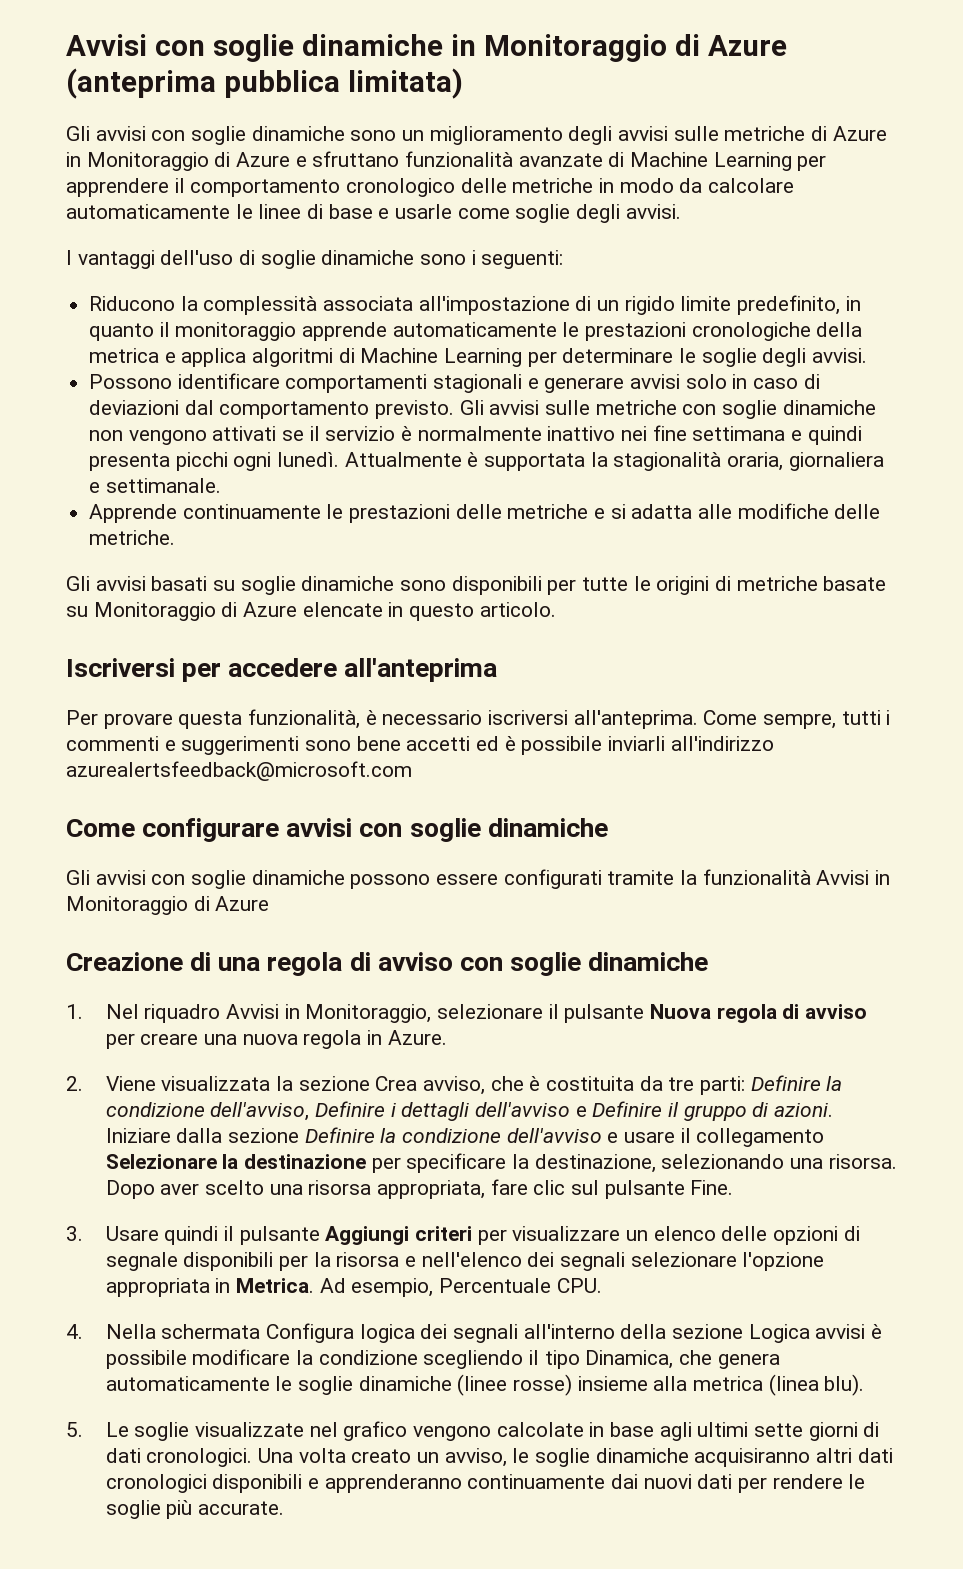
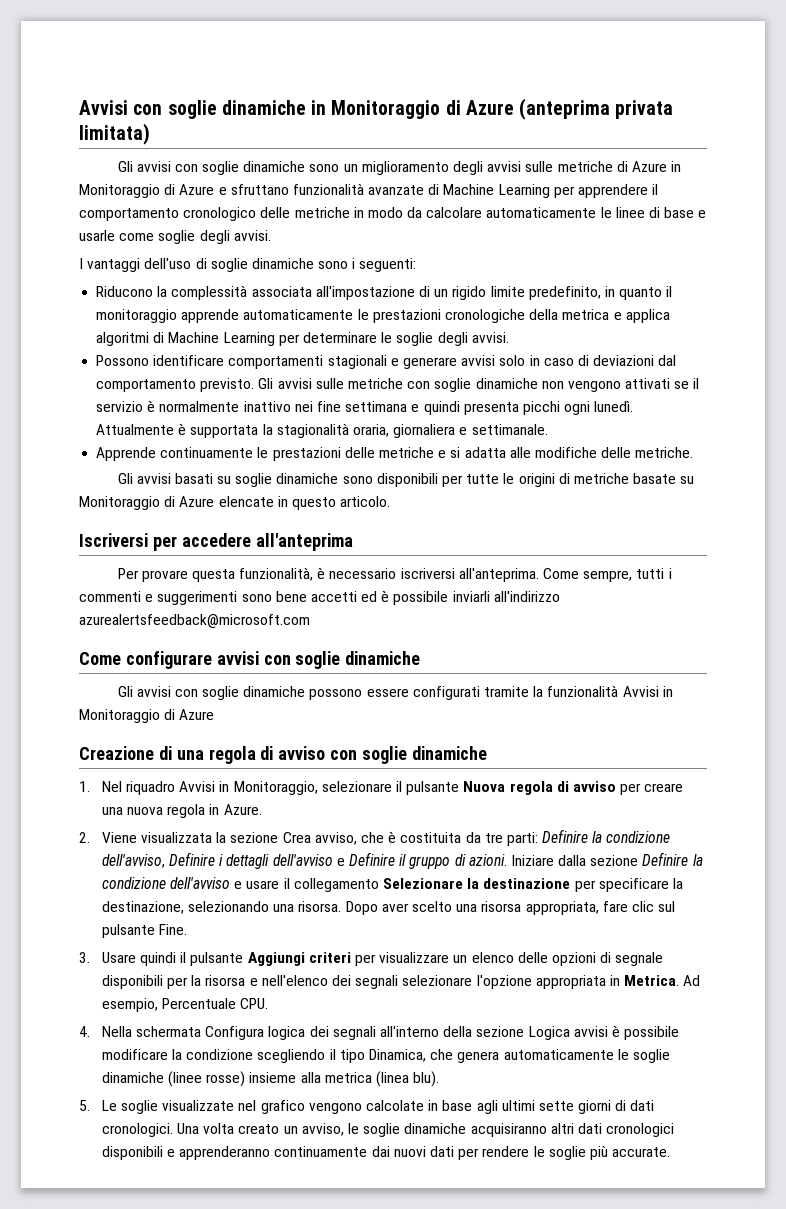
- Avvisi con soglie dinamiche in Monitoraggio di Azure (anteprima pubblica limitata)
+ Avvisi con soglie dinamiche in Monitoraggio di Azure (anteprima privata limitata)

